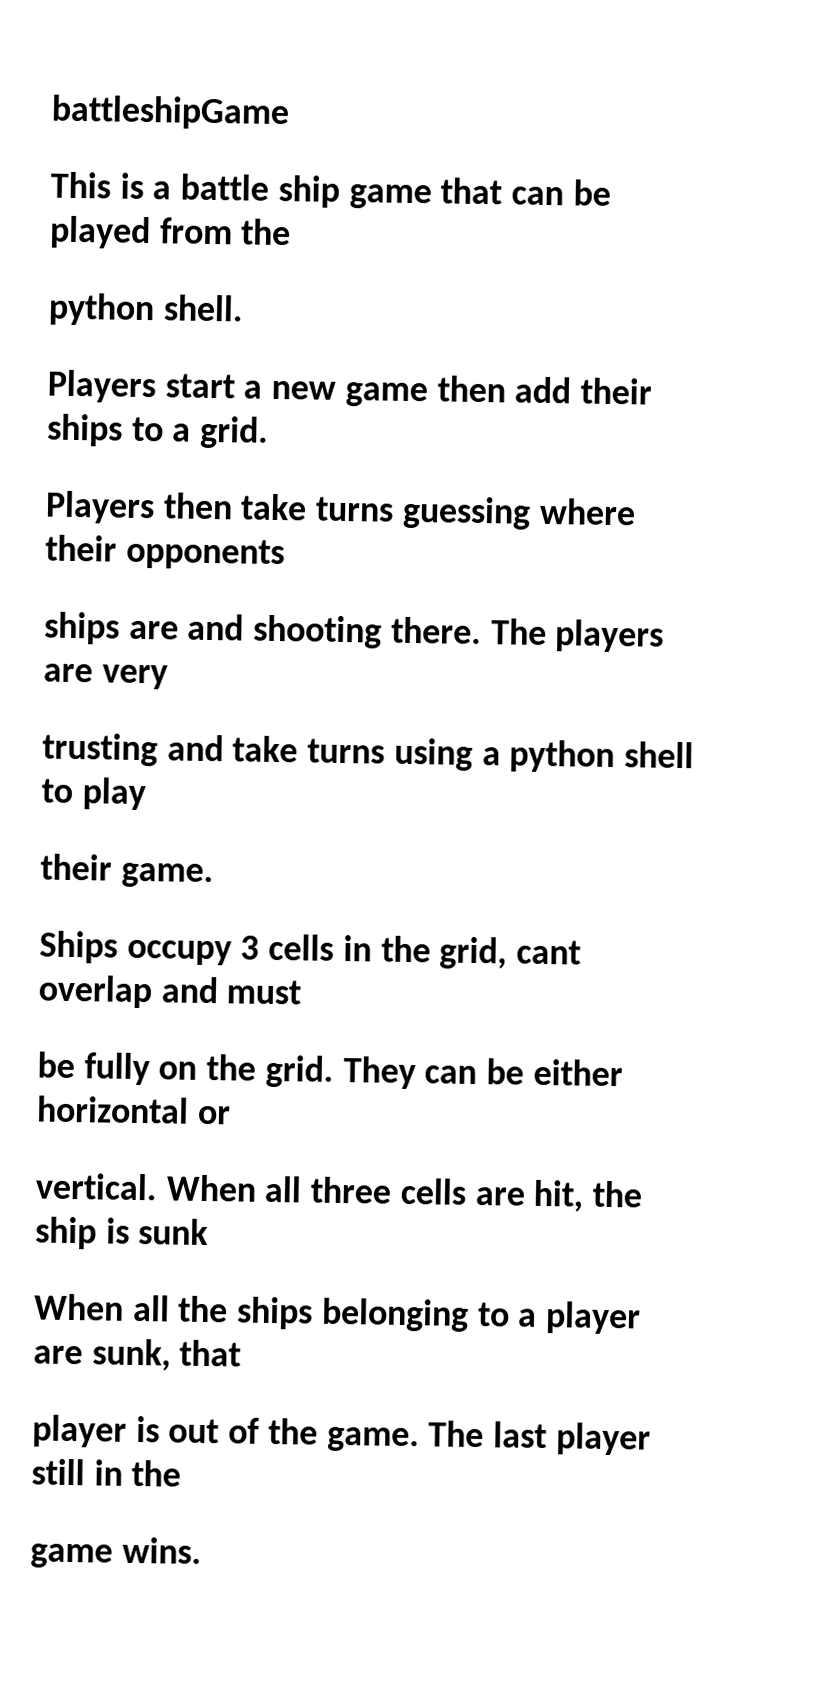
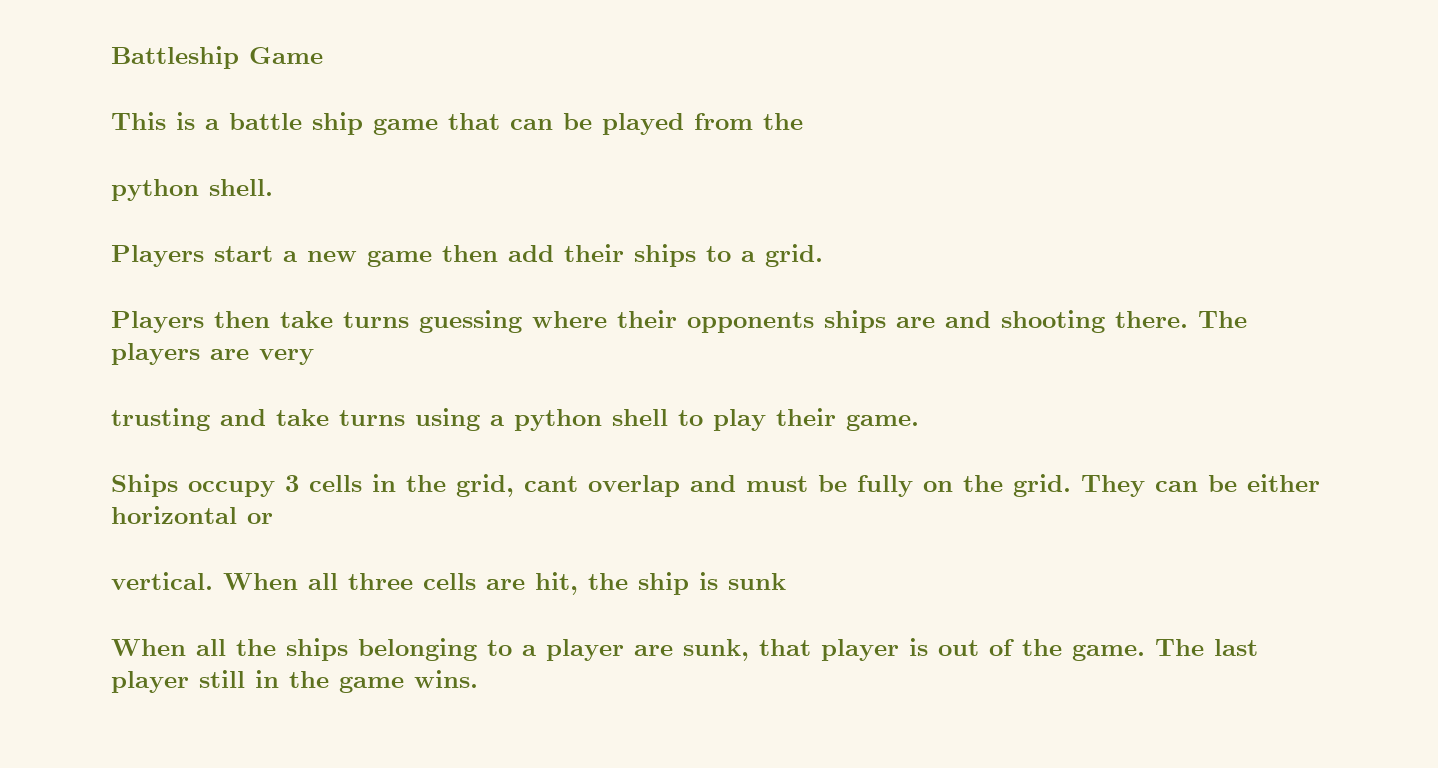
- battleshipGame
+ Battleship Game
- Players then take turns guessing where their opponents
- ships are and shooting there.
+ Players then take turns guessing where their opponents ships are and shooting there.
- trusting and take turns using a python shell to play
- their game.
+ trusting and take turns using a python shell to play their game.
- Ships occupy 3 cells in the grid, cant overlap and must
- be fully on the grid.
+ Ships occupy 3 cells in the grid, cant overlap and must be fully on the grid.
- When all the ships belonging to a player are sunk, that
- player is out of the game.
+ When all the ships belonging to a player are sunk, that player is out of the game.
- The last player still in the
- game wins.
+ The last player still in the game wins.

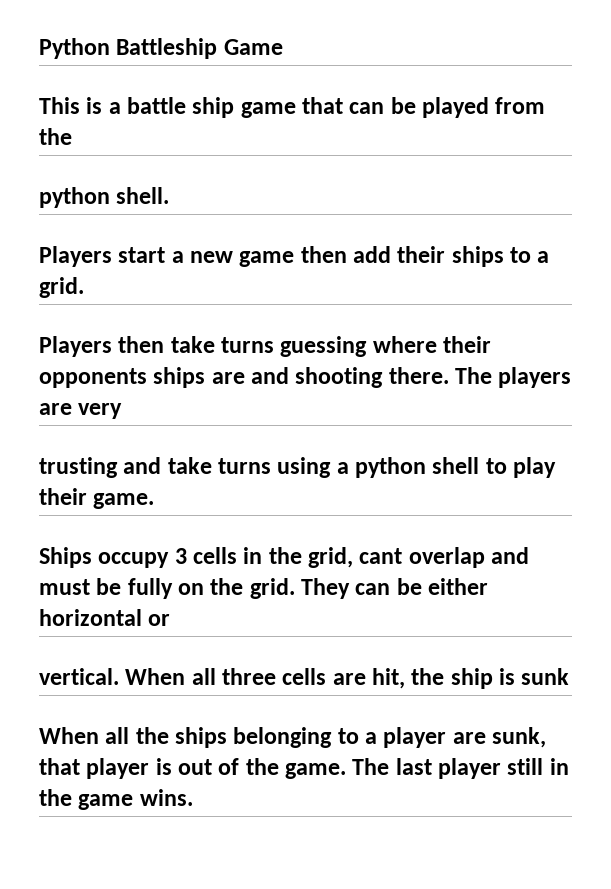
- Battleship Game
+ Python Battleship Game

